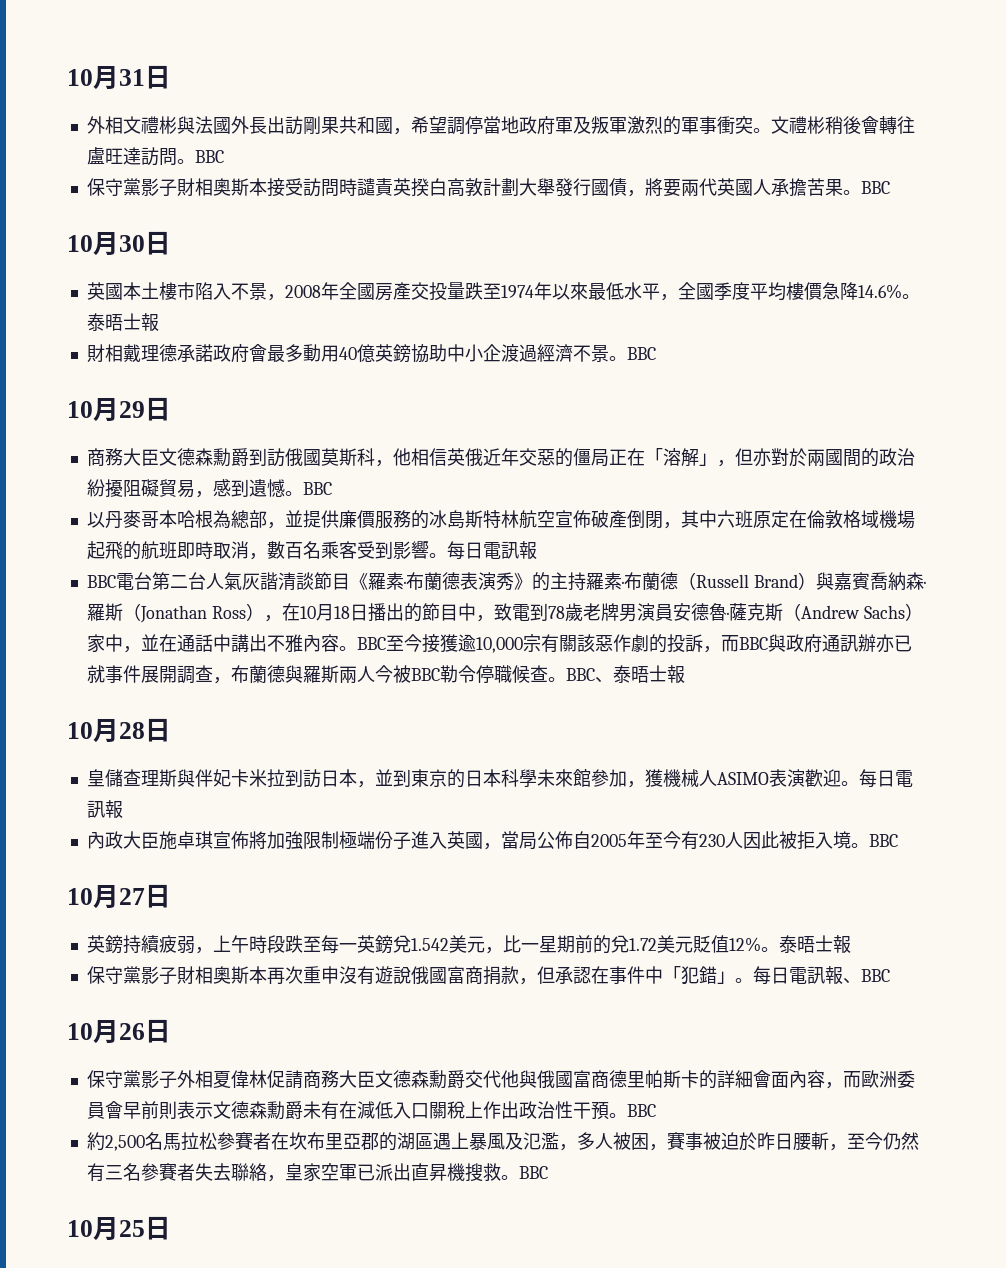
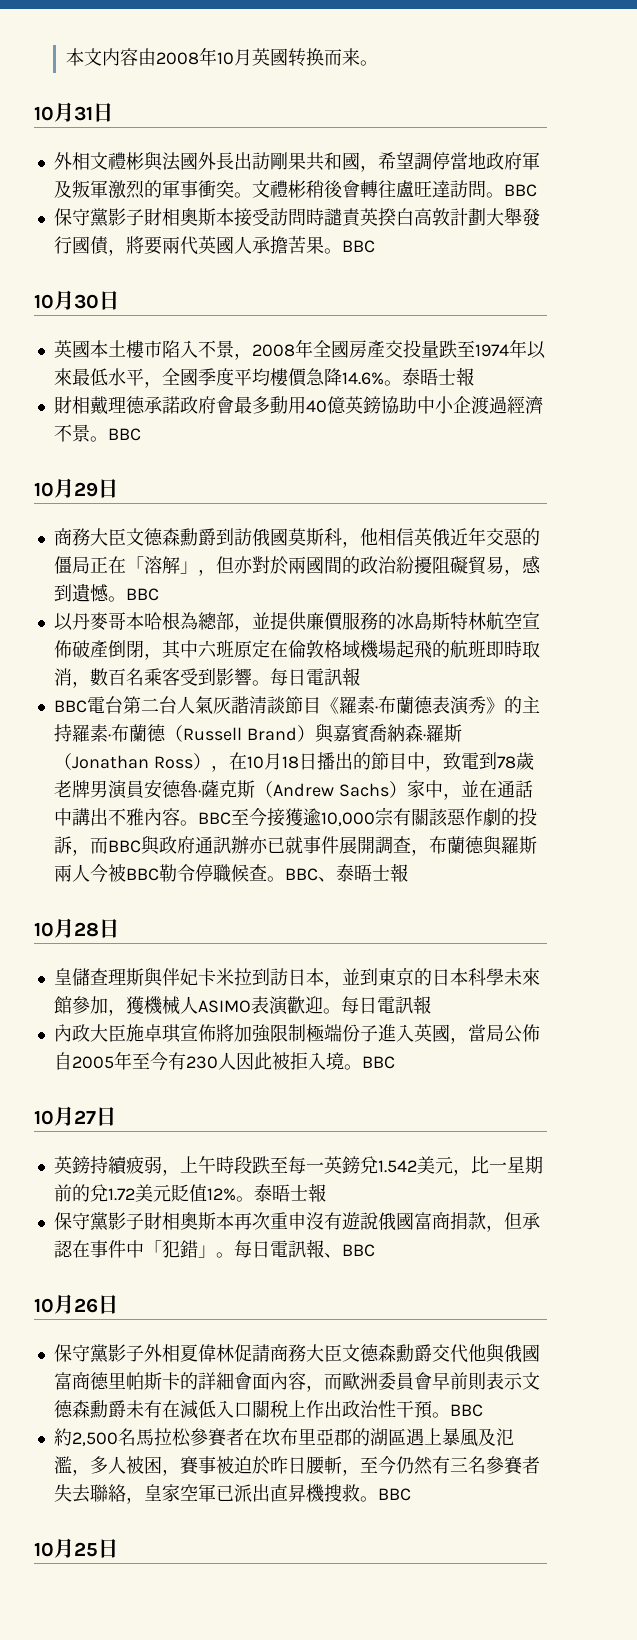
+ 本文内容由2008年10月英國转换而来。

